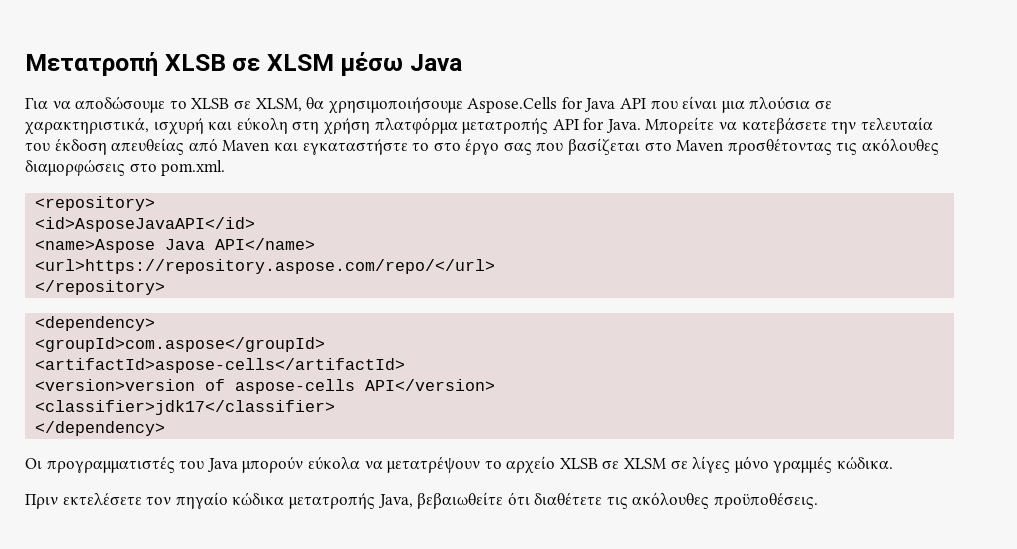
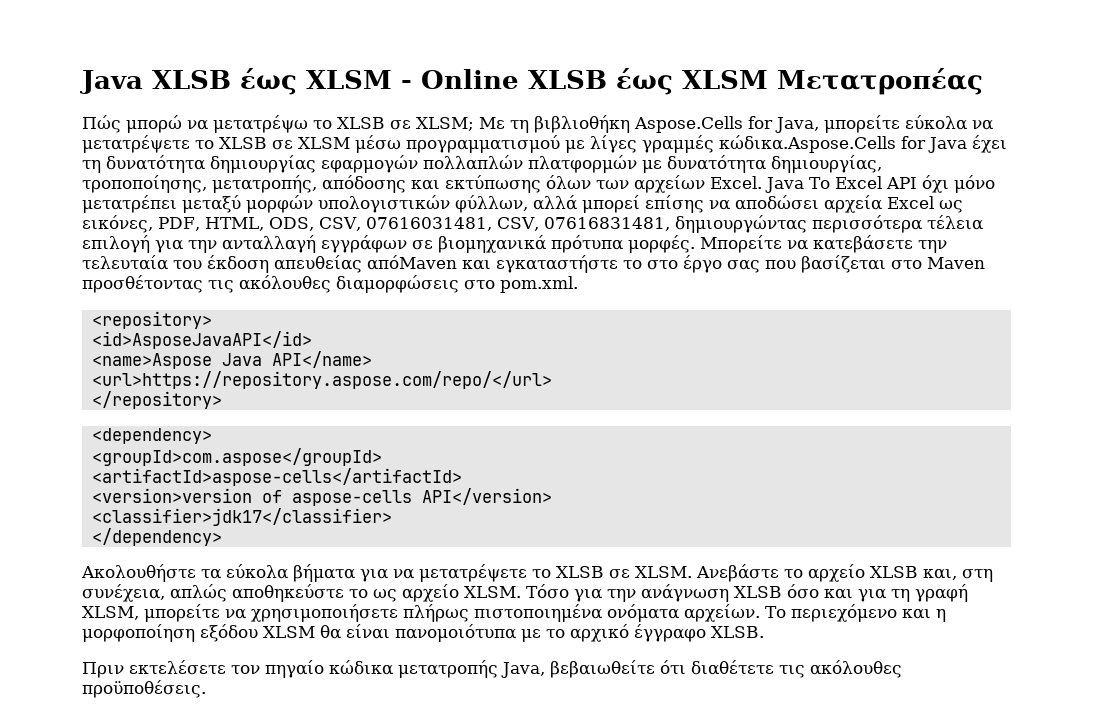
- Μετατροπή XLSB σε XLSM μέσω Java
- Για να αποδώσουμε το XLSB σε XLSM, θα χρησιμοποιήσουμε Aspose.Cells for Java API που είναι μια πλούσια σε χαρακτηριστικά, ισχυρή και εύκολη στη χρήση πλατφόρμα μετατροπής API for Java.
+ Java XLSB έως XLSM - Online XLSB έως XLSM Μετατροπέας
+ Πώς μπορώ να μετατρέψω το XLSB σε XLSM; Με τη βιβλιοθήκη Aspose.Cells for Java, μπορείτε εύκολα να μετατρέψετε το XLSB σε XLSM μέσω προγραμματισμού με λίγες γραμμές κώδικα.Aspose.Cells for Java έχει τη δυνατότητα δημιουργίας εφαρμογών πολλαπλών πλατφορμών με δυνατότητα δημιουργίας, τροποποίησης, μετατροπής, απόδοσης και εκτύπωσης όλων των αρχείων Excel. Java Το Excel API όχι μόνο μετατρέπει μεταξύ μορφών υπολογιστικών φύλλων, αλλά μπορεί επίσης να αποδώσει αρχεία Excel ως εικόνες, PDF, HTML, ODS, CSV, 07616031481, CSV, 07616831481, δημιουργώντας περισσότερα τέλεια επιλογή για την ανταλλαγή εγγράφων σε βιομηχανικά πρότυπα μορφές.
- Μπορείτε να κατεβάσετε την τελευταία του έκδοση απευθείας από Maven και εγκαταστήστε το στο έργο σας που βασίζεται στο Maven προσθέτοντας τις ακόλουθες διαμορφώσεις στο pom.xml.
+ Μπορείτε να κατεβάσετε την τελευταία του έκδοση απευθείας απόMaven και εγκαταστήστε το στο έργο σας που βασίζεται στο Maven προσθέτοντας τις ακόλουθες διαμορφώσεις στο pom.xml.
- Οι προγραμματιστές του Java μπορούν εύκολα να μετατρέψουν το αρχείο XLSB σε XLSM σε λίγες μόνο γραμμές κώδικα.
+ Ακολουθήστε τα εύκολα βήματα για να μετατρέψετε το XLSB σε XLSM. Ανεβάστε το αρχείο XLSB και, στη συνέχεια, απλώς αποθηκεύστε το ως αρχείο XLSM. Τόσο για την ανάγνωση XLSB όσο και για τη γραφή XLSM, μπορείτε να χρησιμοποιήσετε πλήρως πιστοποιημένα ονόματα αρχείων. Το περιεχόμενο και η μορφοποίηση εξόδου XLSM θα είναι πανομοιότυπα με το αρχικό έγγραφο XLSB.

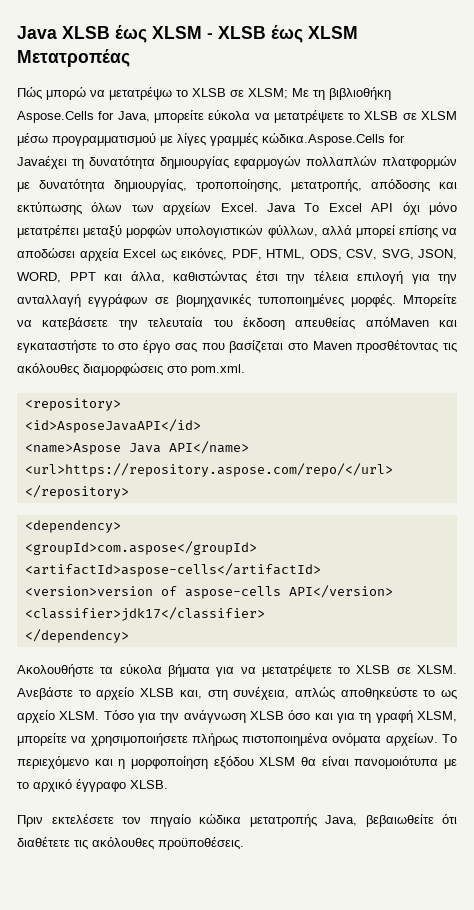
- Java XLSB έως XLSM - Online XLSB έως XLSM Μετατροπέας
+ Java XLSB έως XLSM - XLSB έως XLSM Μετατροπέας
- Πώς μπορώ να μετατρέψω το XLSB σε XLSM; Με τη βιβλιοθήκη Aspose.Cells for Java, μπορείτε εύκολα να μετατρέψετε το XLSB σε XLSM μέσω προγραμματισμού με λίγες γραμμές κώδικα.Aspose.Cells for Java έχει τη δυνατότητα δημιουργίας εφαρμογών πολλαπλών πλατφορμών με δυνατότητα δημιουργίας, τροποποίησης, μετατροπής, απόδοσης και εκτύπωσης όλων των αρχείων Excel.
+ Πώς μπορώ να μετατρέψω το XLSB σε XLSM; Με τη βιβλιοθήκη Aspose.Cells for Java, μπορείτε εύκολα να μετατρέψετε το XLSB σε XLSM μέσω προγραμματισμού με λίγες γραμμές κώδικα.Aspose.Cells for Javaέχει τη δυνατότητα δημιουργίας εφαρμογών πολλαπλών πλατφορμών με δυνατότητα δημιουργίας, τροποποίησης, μετατροπής, απόδοσης και εκτύπωσης όλων των αρχείων Excel.
- Java Το Excel API όχι μόνο μετατρέπει μεταξύ μορφών υπολογιστικών φύλλων, αλλά μπορεί επίσης να αποδώσει αρχεία Excel ως εικόνες, PDF, HTML, ODS, CSV, 07616031481, CSV, 07616831481, δημιουργώντας περισσότερα τέλεια επιλογή για την ανταλλαγή εγγράφων σε βιομηχανικά πρότυπα μορφές.
+ Java Το Excel API όχι μόνο μετατρέπει μεταξύ μορφών υπολογιστικών φύλλων, αλλά μπορεί επίσης να αποδώσει αρχεία Excel ως εικόνες, PDF, HTML, ODS, CSV, SVG, JSON, WORD, PPT και άλλα, καθιστώντας έτσι την τέλεια επιλογή για την ανταλλαγή εγγράφων σε βιομηχανικές τυποποιημένες μορφές.

